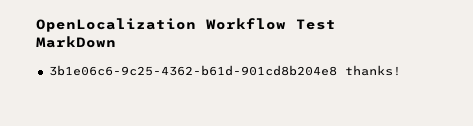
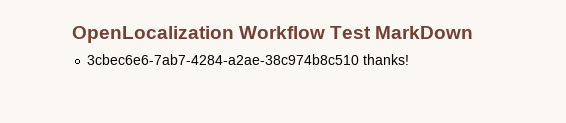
- 3b1e06c6-9c25-4362-b61d-901cd8b204e8 thanks!
+ 3cbec6e6-7ab7-4284-a2ae-38c974b8c510 thanks!

